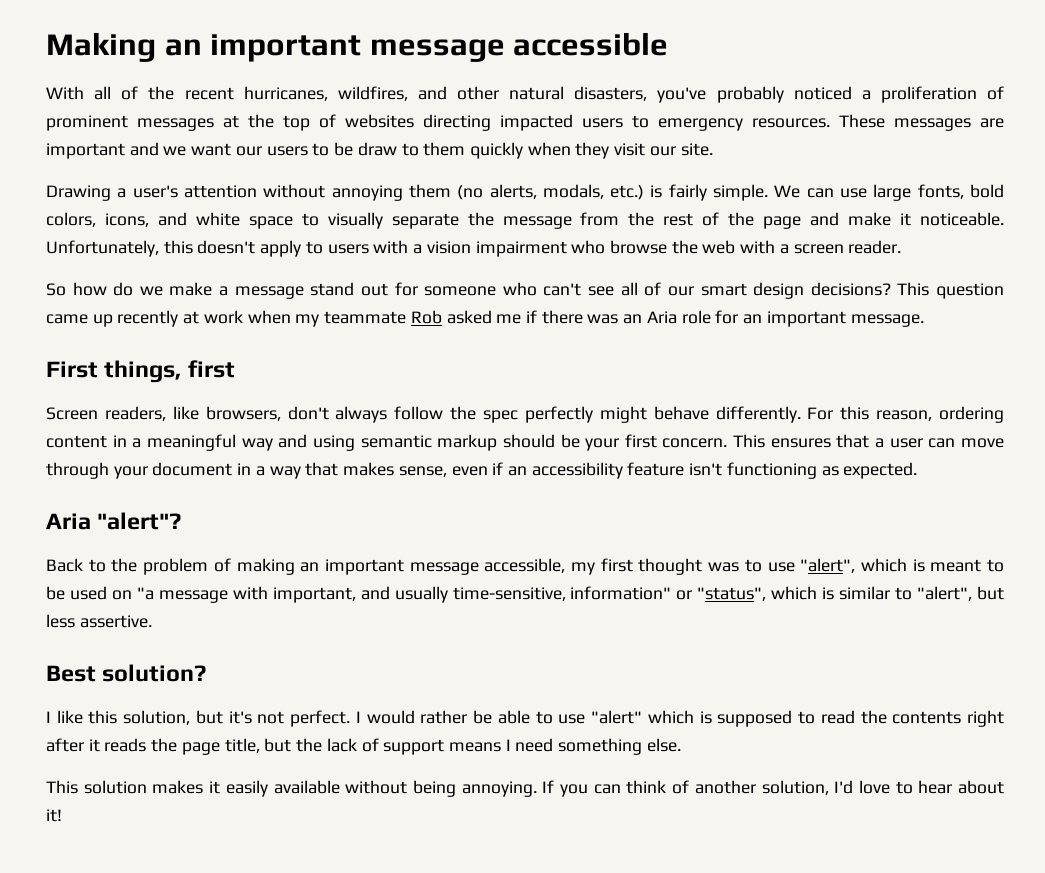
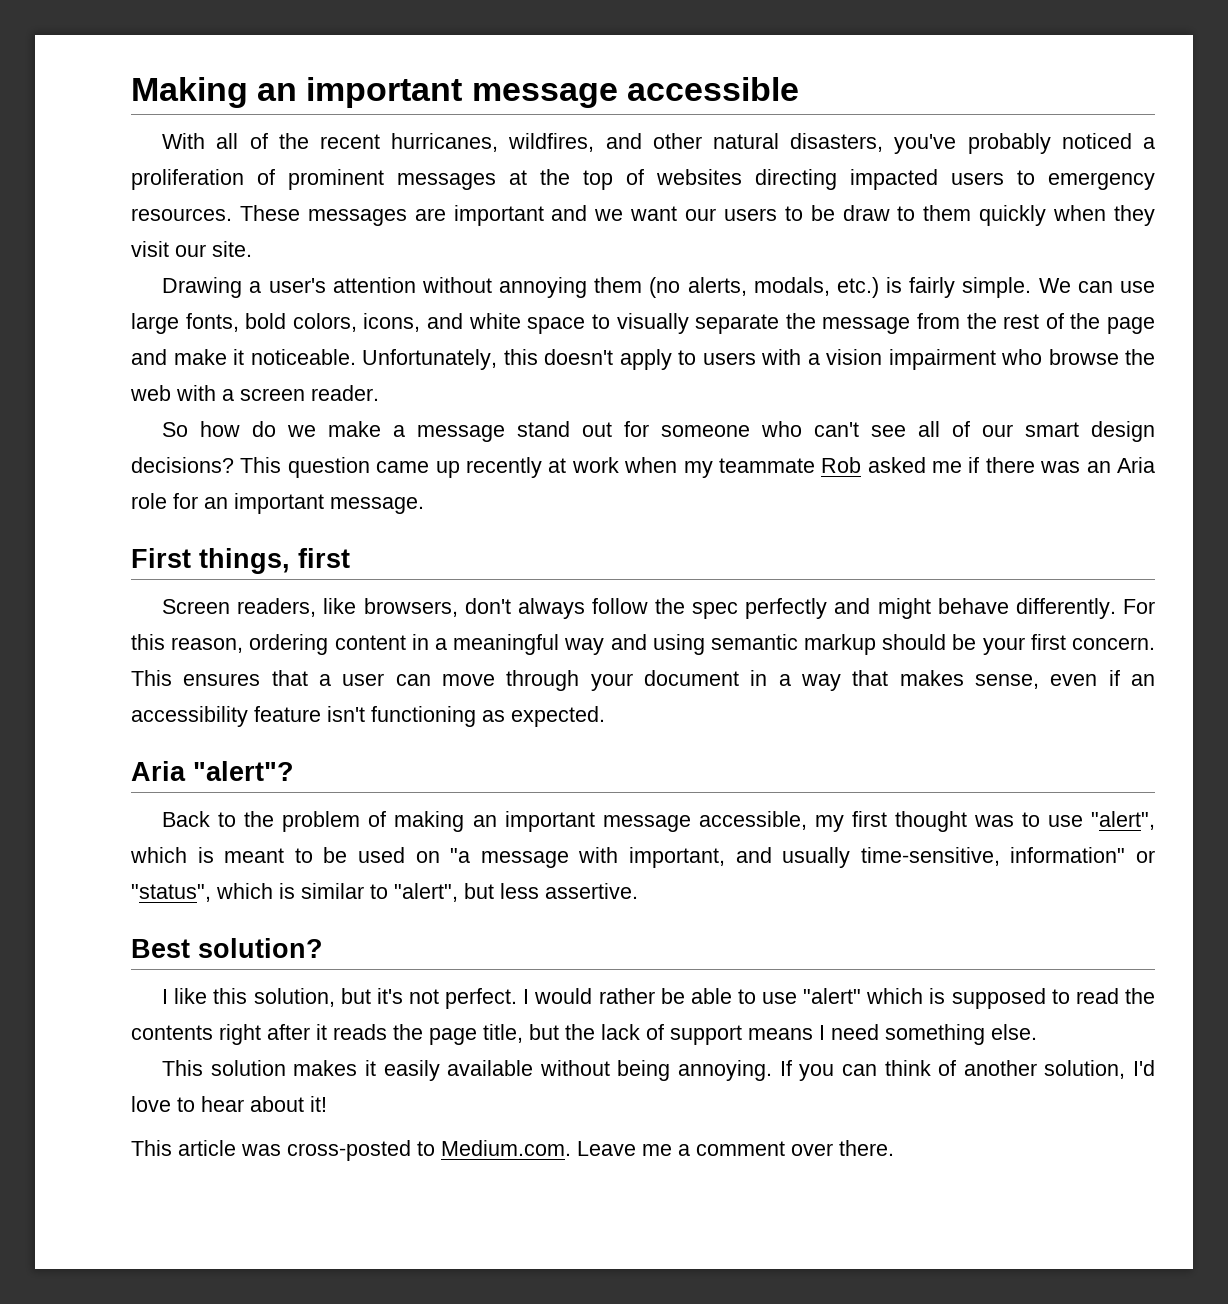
- Screen readers, like browsers, don't always follow the spec perfectly might behave differently.
+ Screen readers, like browsers, don't always follow the spec perfectly and might behave differently.
+ This article was cross-posted to Medium.com. Leave me a comment over there.

